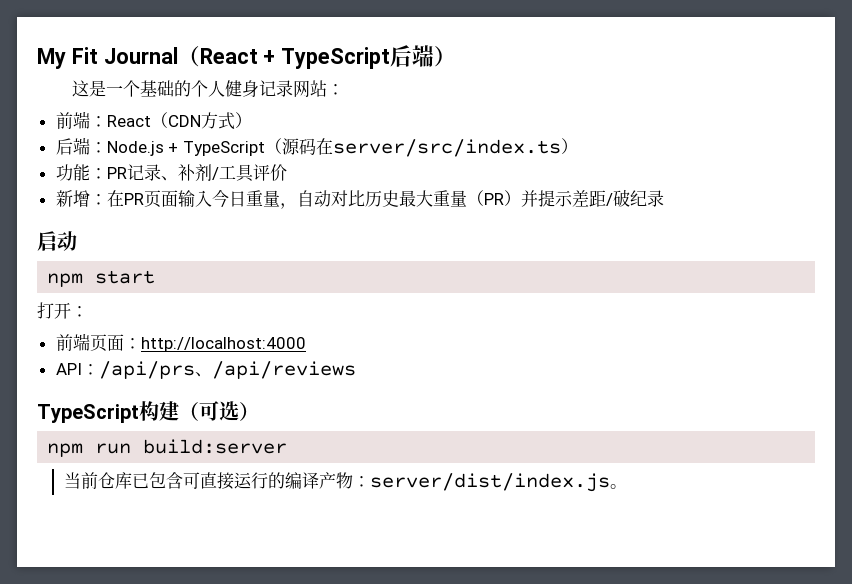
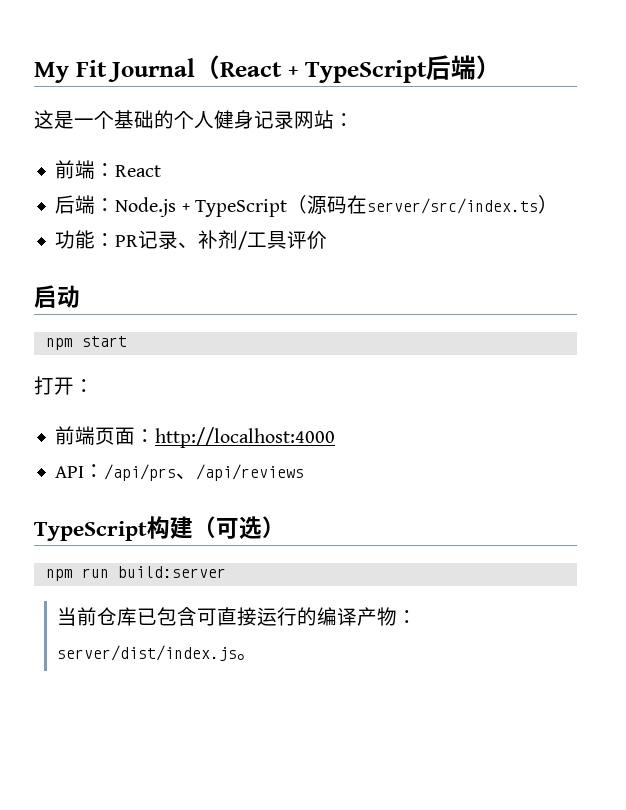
- 前端：React（CDN方式）
+ 前端：React
- 新增：在PR页面输入今日重量，自动对比历史最大重量（PR）并提示差距/破纪录

